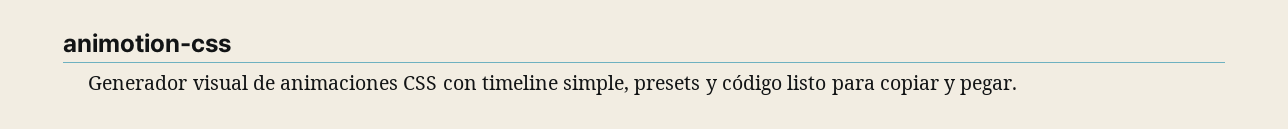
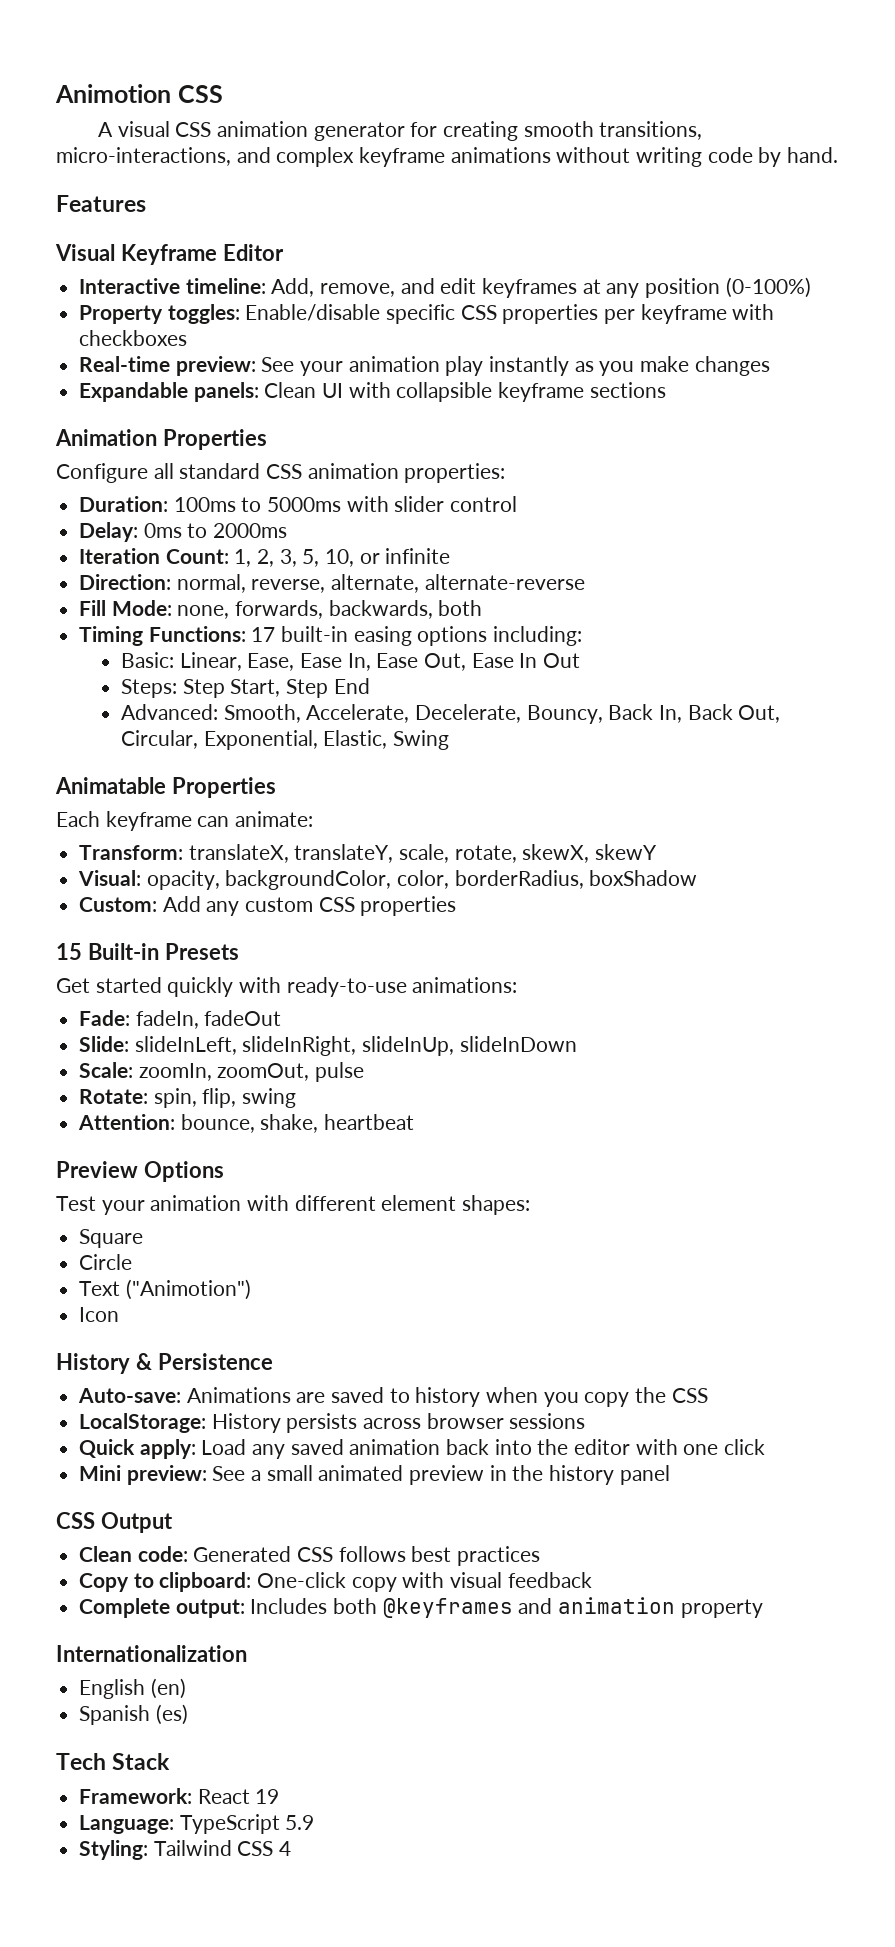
- animotion-css
- Generador visual de animaciones CSS con timeline simple, presets y código listo para copiar y pegar.
+ Animotion CSS
+ A visual CSS animation generator for creating smooth transitions, micro-interactions, and complex keyframe animations without writing code by hand.
+ Features
+ Visual Keyframe Editor
+ Interactive timeline: Add, remove, and edit keyframes at any position (0-100%)
+ Property toggles: Enable/disable specific CSS properties per keyframe with checkboxes
+ Real-time preview: See your animation play instantly as you make changes
+ Expandable panels: Clean UI with collapsible keyframe sections
+ Animation Properties
+ Configure all standard CSS animation properties:
+ Duration: 100ms to 5000ms with slider control
+ Delay: 0ms to 2000ms
+ Iteration Count: 1, 2, 3, 5, 10, or infinite
+ Direction: normal, reverse, alternate, alternate-reverse
+ Fill Mode: none, forwards, backwards, both
+ Timing Functions: 17 built-in easing options including:
+ Basic: Linear, Ease, Ease In, Ease Out, Ease In Out
+ Steps: Step Start, Step End
+ Advanced: Smooth, Accelerate, Decelerate, Bouncy, Back In, Back Out, Circular, Exponential, Elastic, Swing
+ Animatable Properties
+ Each keyframe can animate:
+ Transform: translateX, translateY, scale, rotate, skewX, skewY
+ Visual: opacity, backgroundColor, color, borderRadius, boxShadow
+ Custom: Add any custom CSS properties
+ 15 Built-in Presets
+ Get started quickly with ready-to-use animations:
+ Fade: fadeIn, fadeOut
+ Slide: slideInLeft, slideInRight, slideInUp, slideInDown
+ Scale: zoomIn, zoomOut, pulse
+ Rotate: spin, flip, swing
+ Attention: bounce, shake, heartbeat
+ Preview Options
+ Test your animation with different element shapes:
+ Square
+ Circle
+ Text ("Animotion")
+ Icon
+ History & Persistence
+ Auto-save: Animations are saved to history when you copy the CSS
+ LocalStorage: History persists across browser sessions
+ Quick apply: Load any saved animation back into the editor with one click
+ Mini preview: See a small animated preview in the history panel
+ CSS Output
+ Clean code: Generated CSS follows best practices
+ Copy to clipboard: One-click copy with visual feedback
+ Complete output: Includes both @keyframes and animation property
+ Internationalization
+ English (en)
+ Spanish (es)
+ Tech Stack
+ Framework: React 19
+ Language: TypeScript 5.9
+ Styling: Tailwind CSS 4

